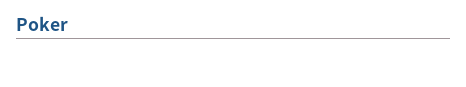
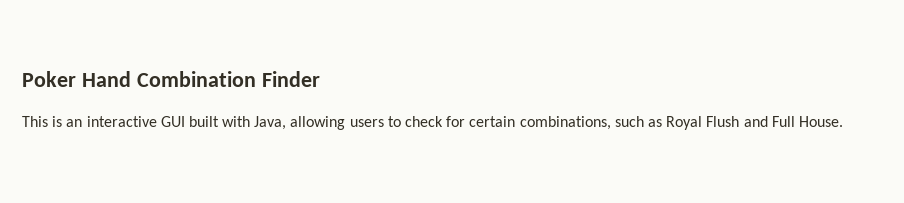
- Poker
+ Poker Hand Combination Finder
+ This is an interactive GUI built with Java, allowing users to check for certain combinations, such as Royal Flush and Full House.

